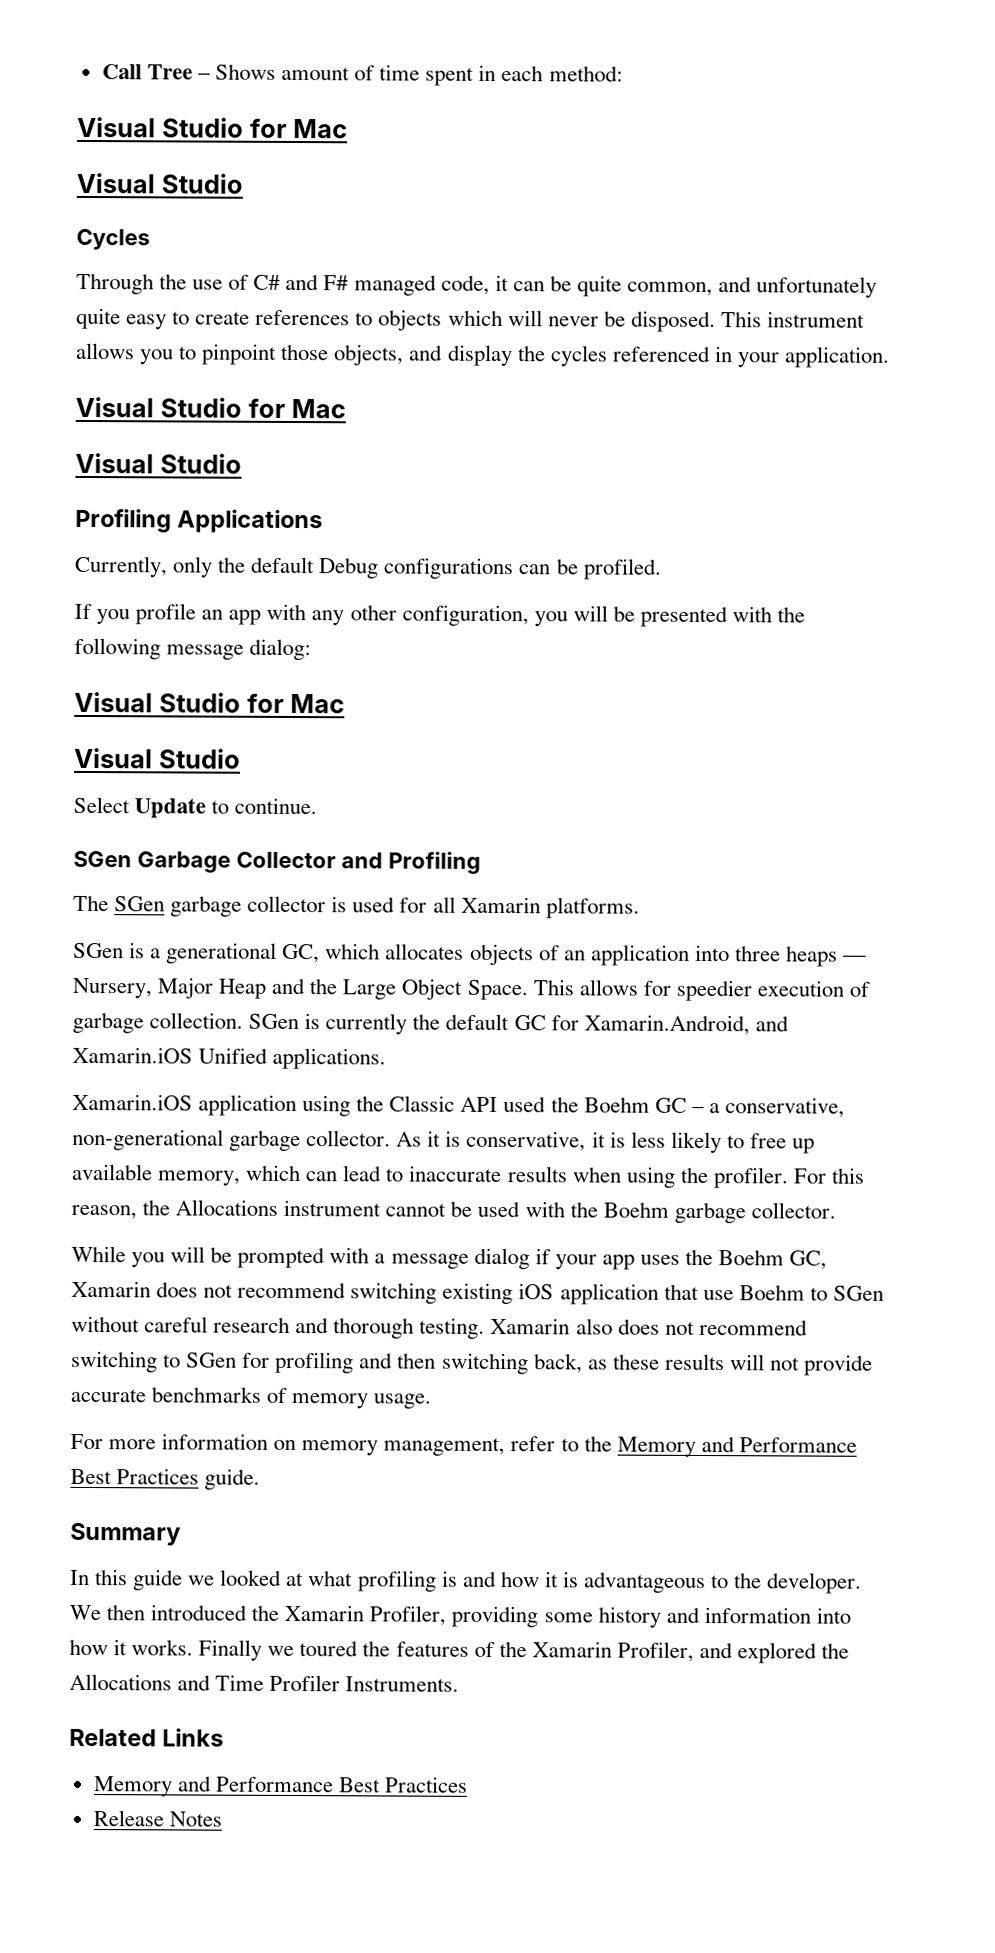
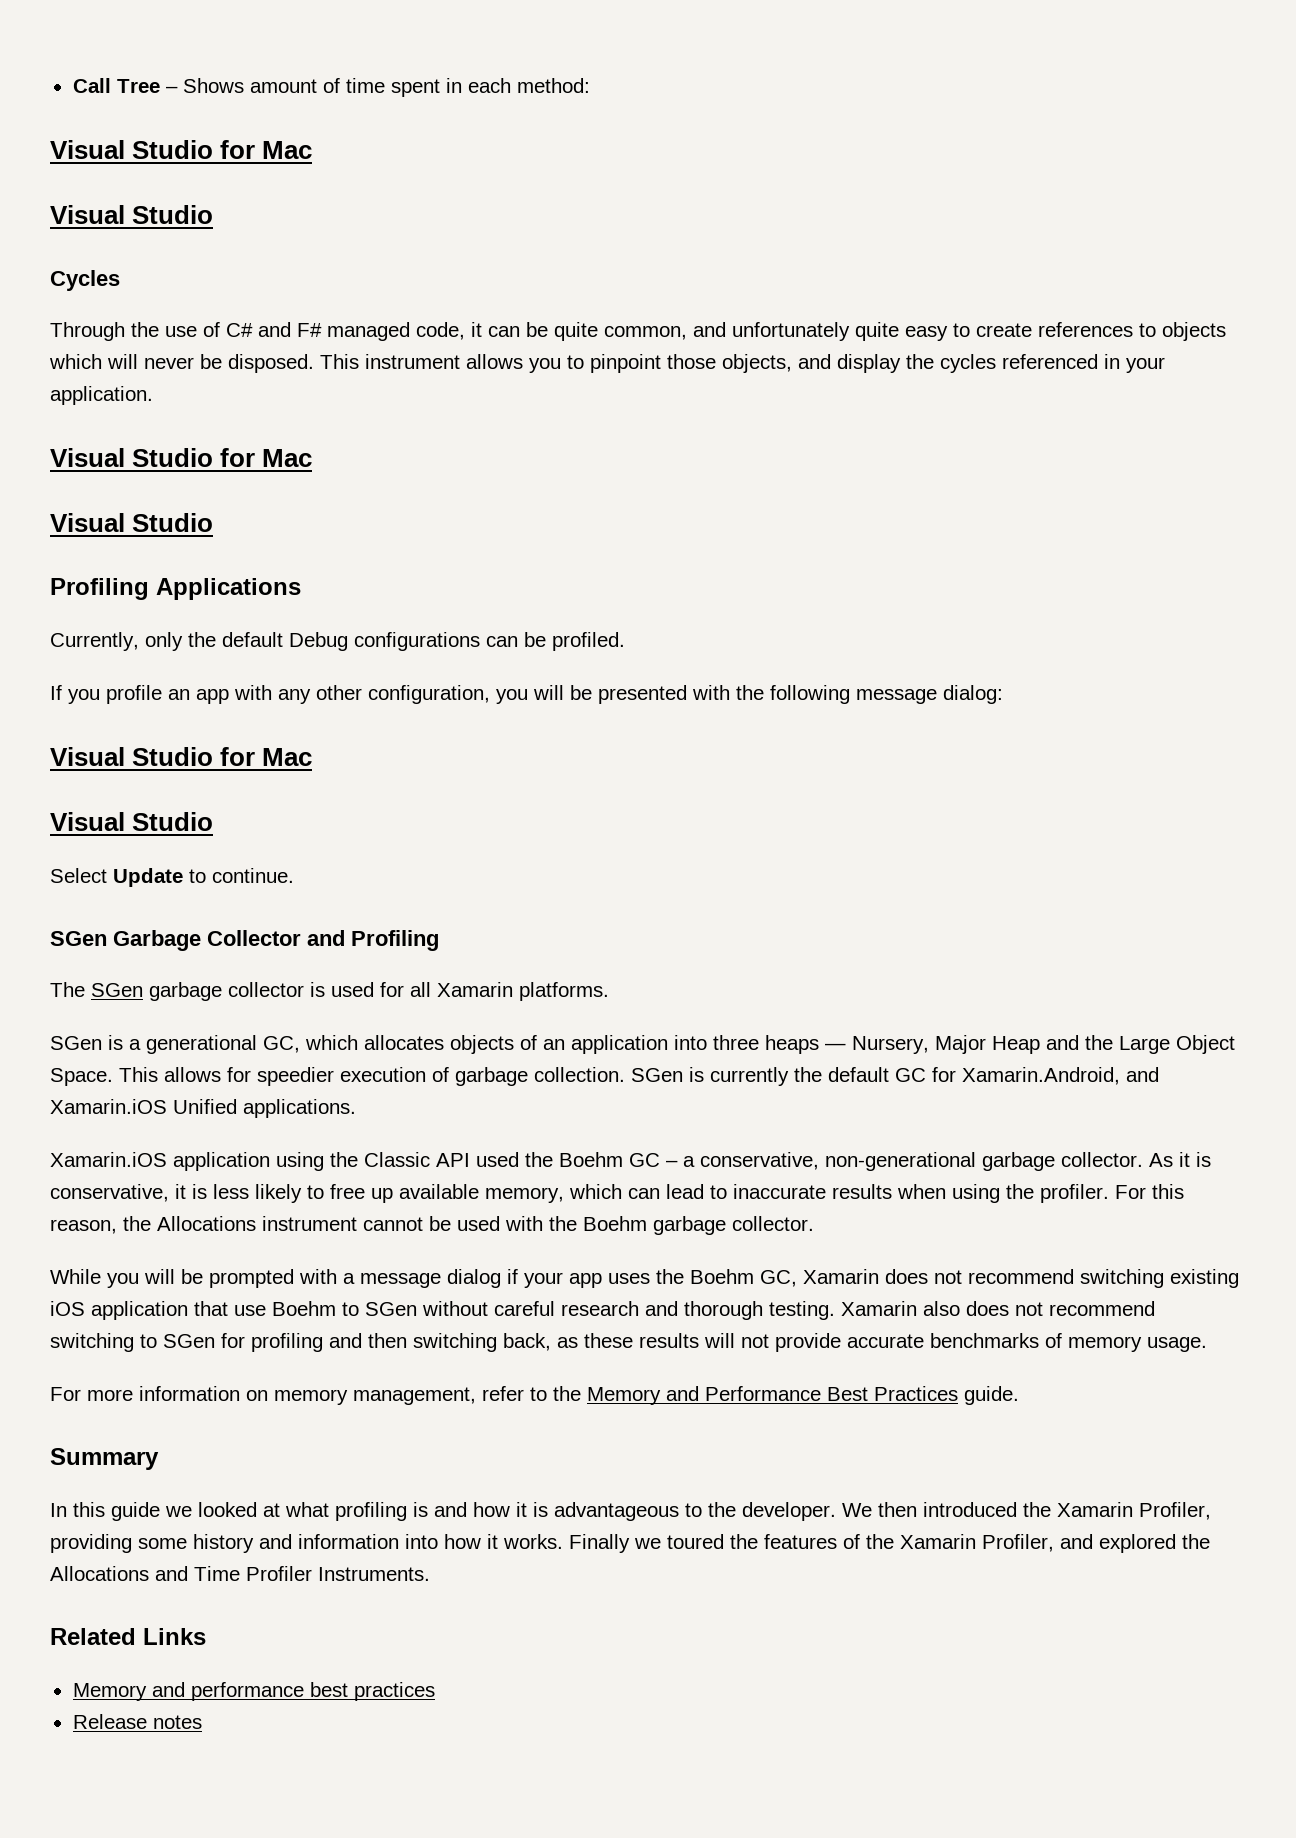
  Related Links
- Memory and Performance Best Practices
+ Memory and performance best practices
- Release Notes
+ Release notes

